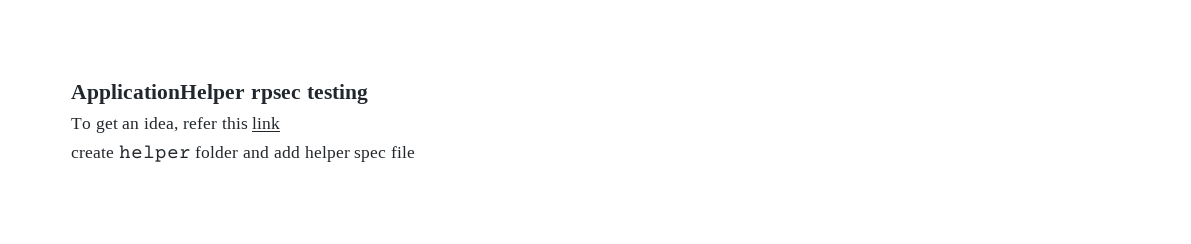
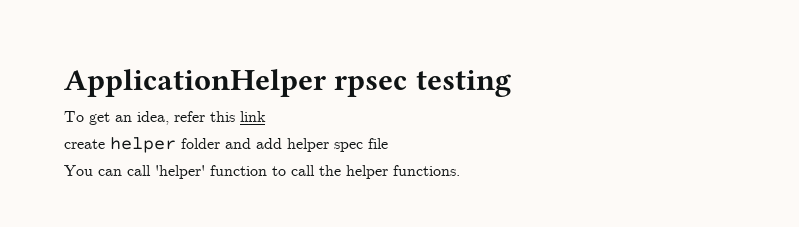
+ You can call 'helper' function to call the helper functions.

